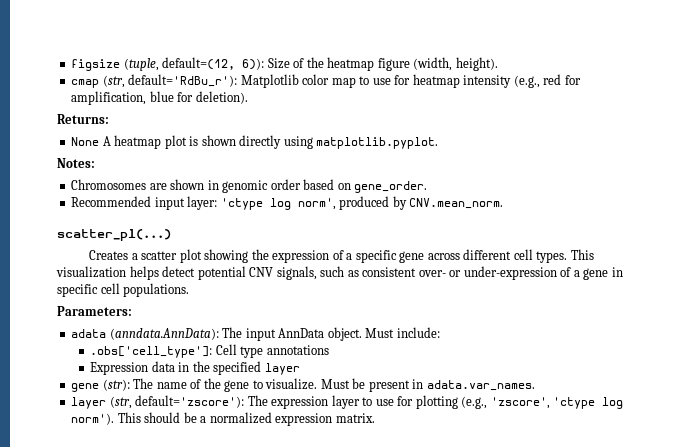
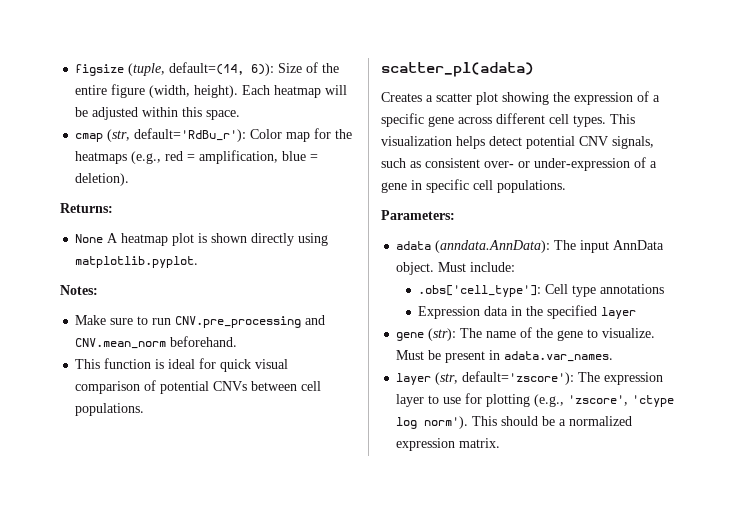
- figsize (tuple, default=(12, 6)): Size of the heatmap figure (width, height).
- cmap (str, default='RdBu_r'): Matplotlib color map to use for heatmap intensity (e.g., red for amplification, blue for deletion).
+ figsize (tuple, default=(14, 6)): Size of the entire figure (width, height). Each heatmap will be adjusted within this space.
+ cmap (str, default='RdBu_r'): Color map for the heatmaps (e.g., red = amplification, blue = deletion).
- Chromosomes are shown in genomic order based on gene_order.
- Recommended input layer: 'ctype log norm', produced by CNV.mean_norm.
- scatter_pl(...)
+ Make sure to run CNV.pre_processing and CNV.mean_norm beforehand.
+ This function is ideal for quick visual comparison of potential CNVs between cell populations.
+ scatter_pl(adata)

